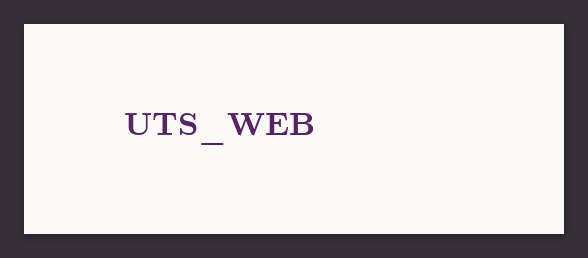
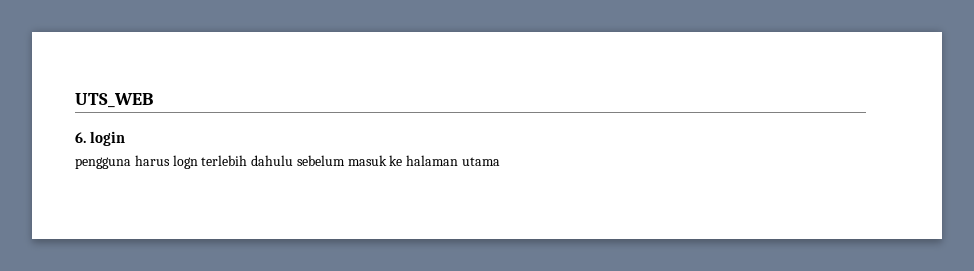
+ 6. login
+ pengguna harus logn terlebih dahulu sebelum masuk ke halaman utama

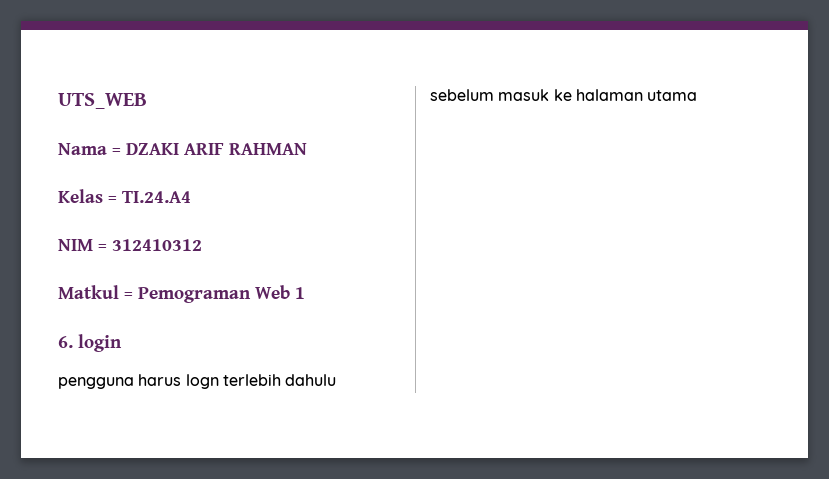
+ Nama = DZAKI ARIF RAHMAN
+ Kelas = TI.24.A4
+ NIM = 312410312
+ Matkul = Pemograman Web 1

